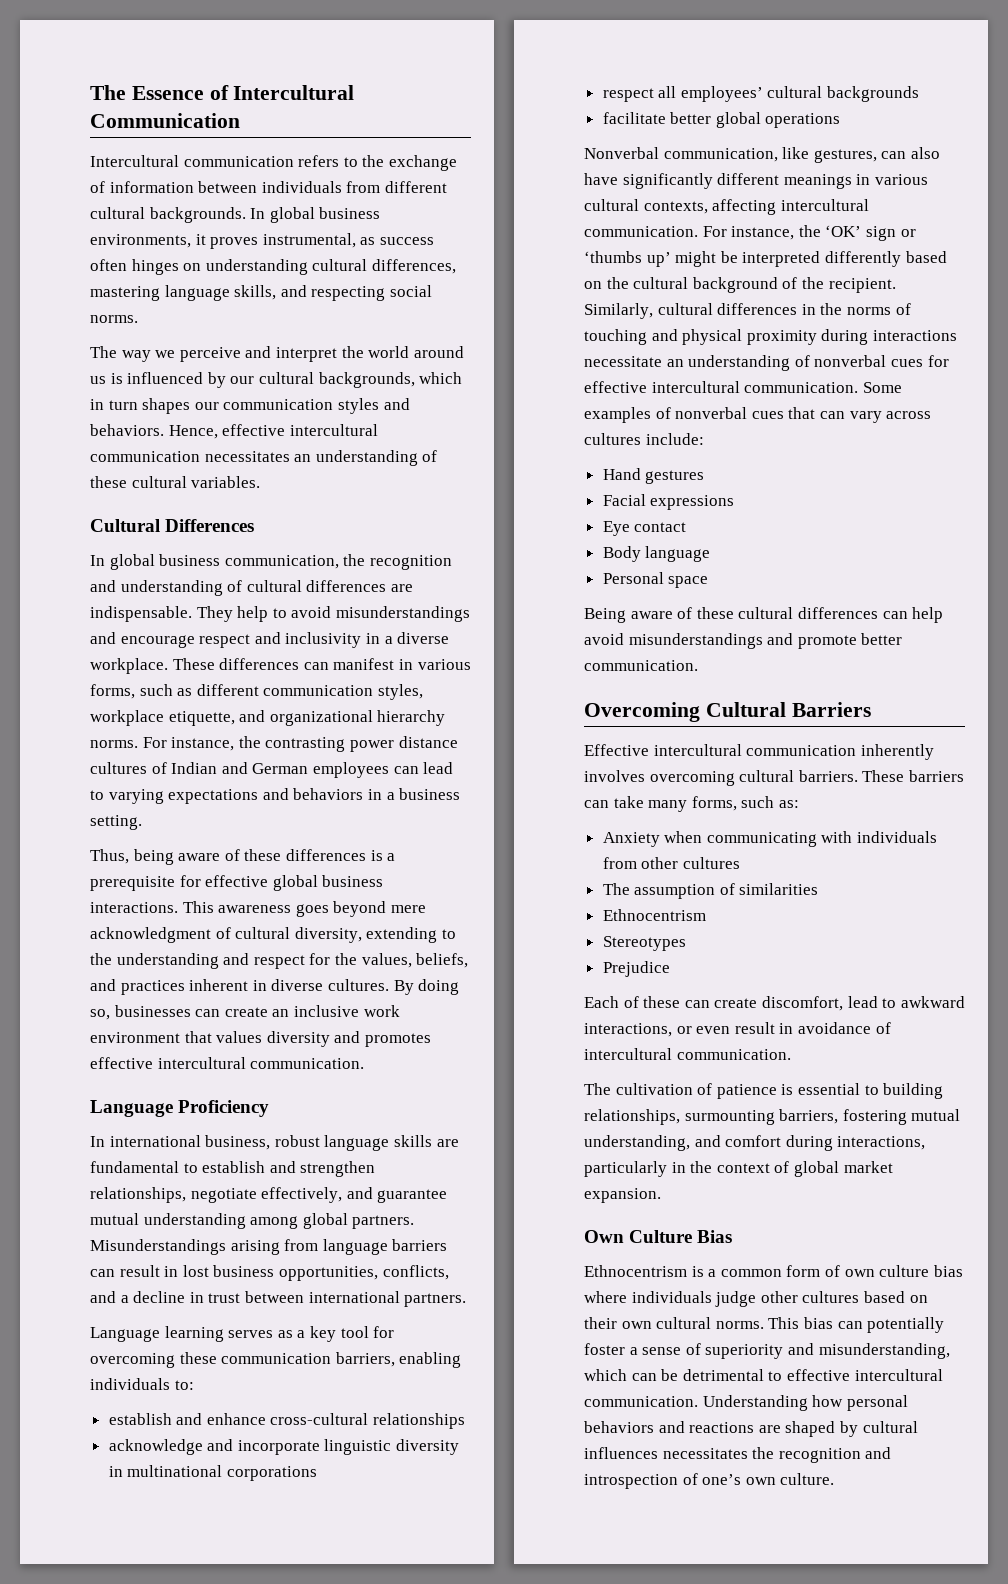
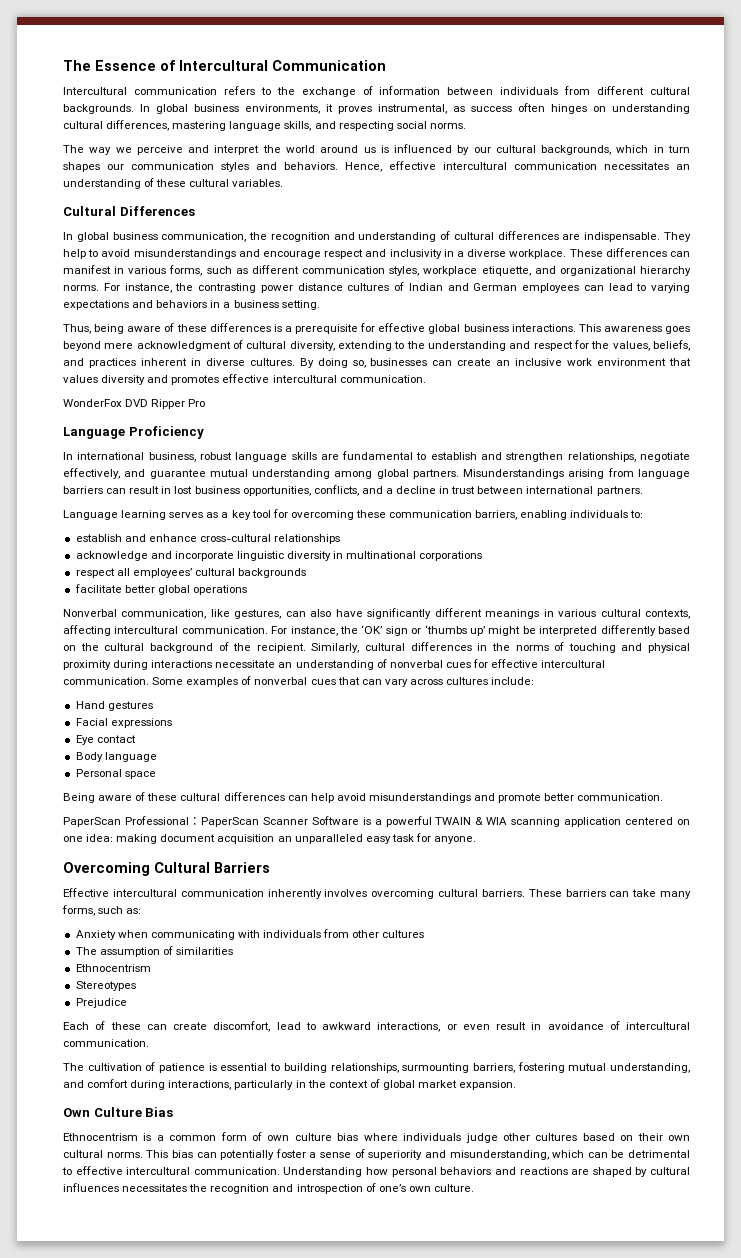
+ WonderFox DVD Ripper Pro
+ PaperScan Professional：PaperScan Scanner Software is a powerful TWAIN & WIA scanning application centered on one idea: making document acquisition an unparalleled easy task for anyone.

